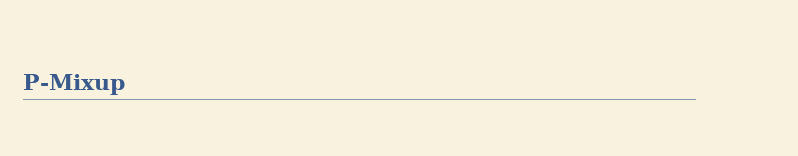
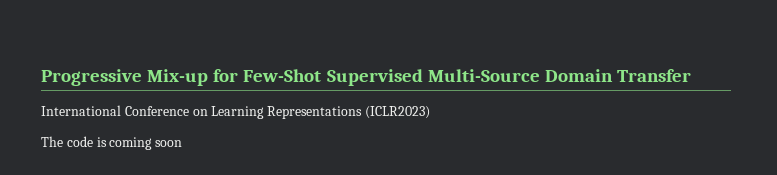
- P-Mixup
+ Progressive Mix-up for Few-Shot Supervised Multi-Source Domain Transfer
+ International Conference on Learning Representations (ICLR2023)
+ The code is coming soon

